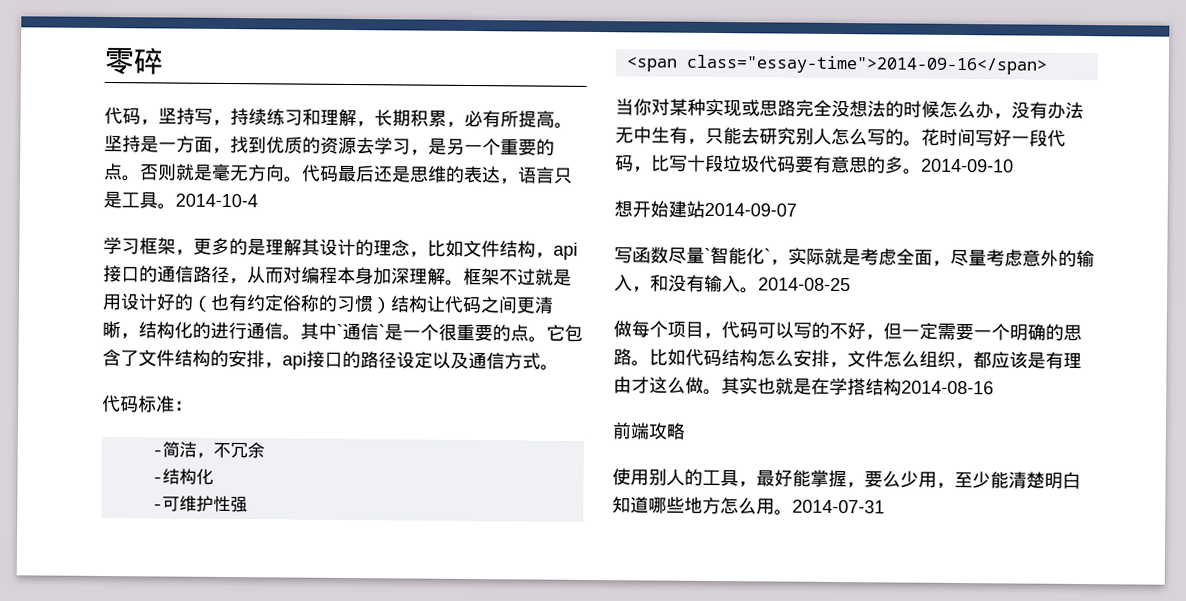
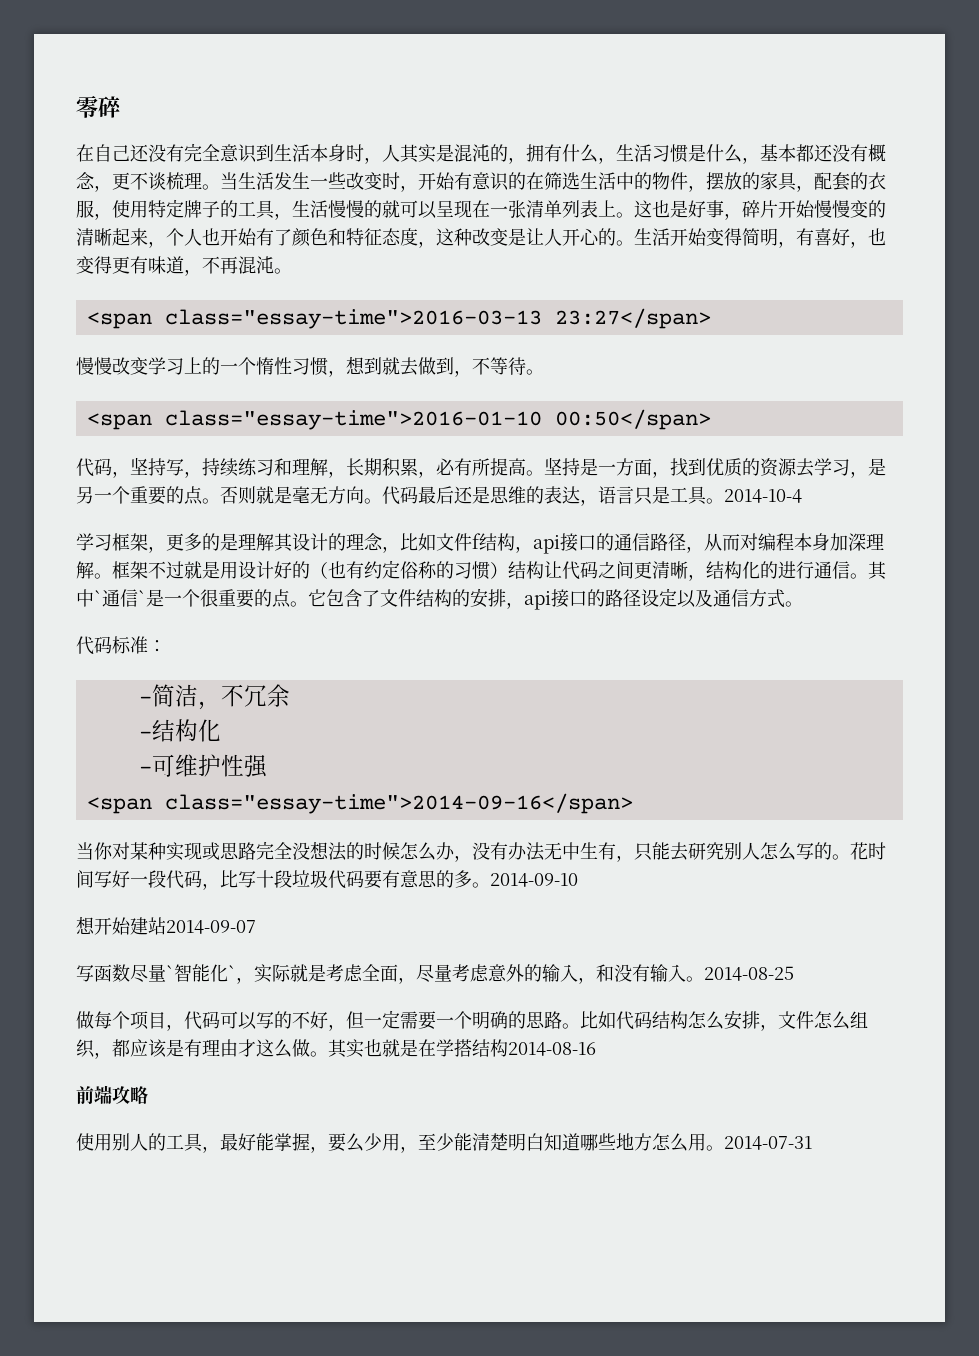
+ 在自己还没有完全意识到生活本身时，人其实是混沌的，拥有什么，生活习惯是什么，基本都还没有概念，更不谈梳理。当生活发生一些改变时，开始有意识的在筛选生活中的物件，摆放的家具，配套的衣服，使用特定牌子的工具，生活慢慢的就可以呈现在一张清单列表上。这也是好事，碎片开始慢慢变的清晰起来，个人也开始有了颜色和特征态度，这种改变是让人开心的。生活开始变得简明，有喜好，也变得更有味道，不再混沌。
+ <span class="essay-time">2016-03-13 23:27</span>
+ 慢慢改变学习上的一个惰性习惯，想到就去做到，不等待。
+ <span class="essay-time">2016-01-10 00:50</span>
- 学习框架，更多的是理解其设计的理念，比如文件结构，api接口的通信路径，从而对编程本身加深理解。
+ 学习框架，更多的是理解其设计的理念，比如文件f结构，api接口的通信路径，从而对编程本身加深理解。

